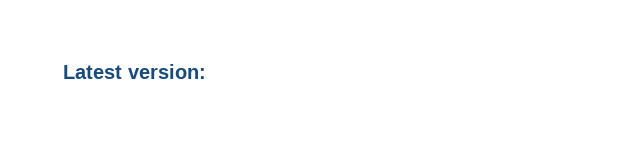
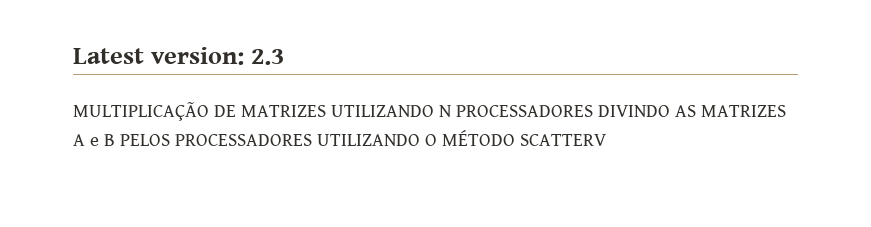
- Latest version:
+ Latest version: 2.3
+ MULTIPLICAÇÃO DE MATRIZES UTILIZANDO N PROCESSADORES DIVINDO AS MATRIZES A e B PELOS PROCESSADORES UTILIZANDO O MÉTODO SCATTERV

